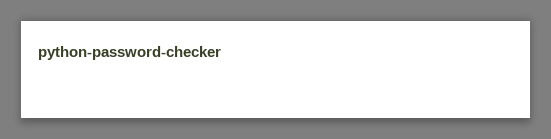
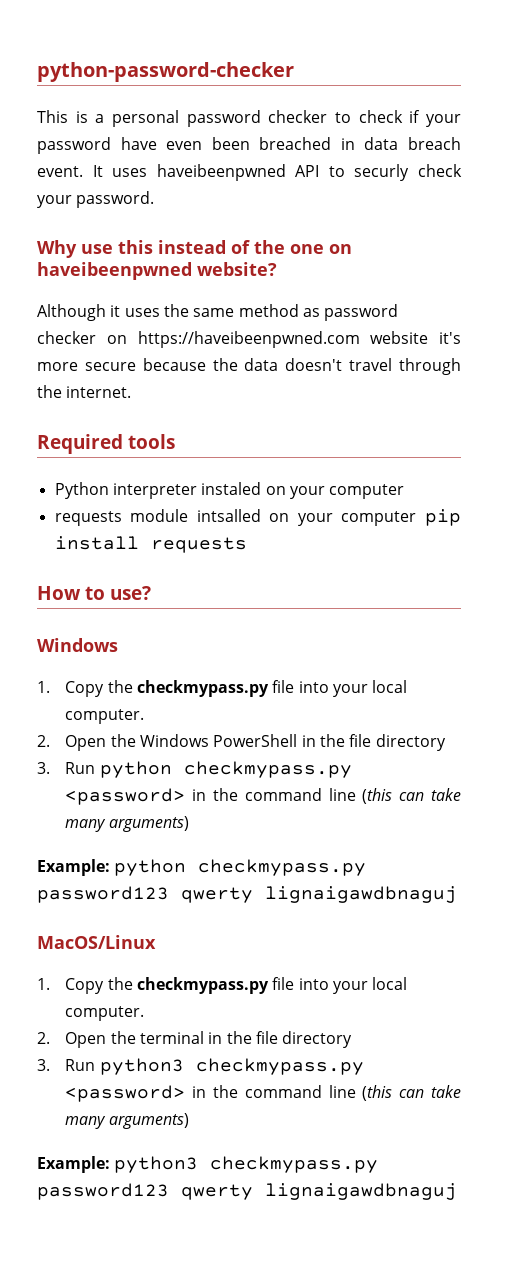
+ This is a personal password checker to check if your password have even been breached in data breach event. It uses haveibeenpwned API to securly check your password.
+ Why use this instead of the one on haveibeenpwned website?
+ Although it uses the same method as password checker on https://haveibeenpwned.com website it's more secure because the data doesn't travel through the internet.
+ Required tools
+ Python interpreter instaled on your computer
+ requests module intsalled on your computer pip install requests
+ How to use?
+ Windows
+ 1. Copy the checkmypass.py file into your local computer.
+ 2. Open the Windows PowerShell in the file directory
+ 3. Run python checkmypass.py <password> in the command line (this can take many arguments)
+ Example: python checkmypass.py password123 qwerty lignaigawdbnaguj
+ MacOS/Linux
+ 1. Copy the checkmypass.py file into your local computer.
+ 2. Open the terminal in the file directory
+ 3. Run python3 checkmypass.py <password> in the command line (this can take many arguments)
+ Example: python3 checkmypass.py password123 qwerty lignaigawdbnaguj

